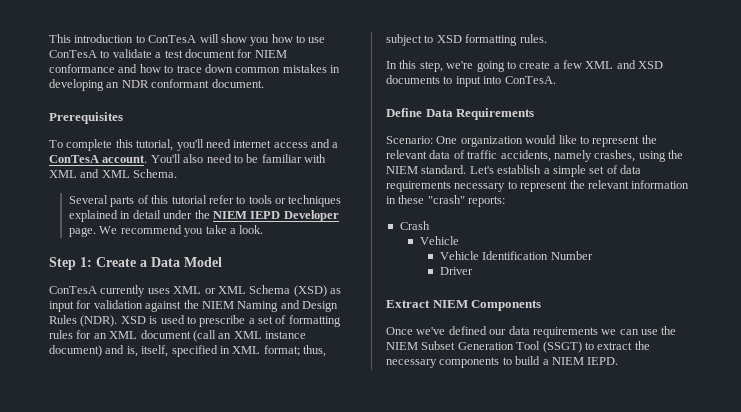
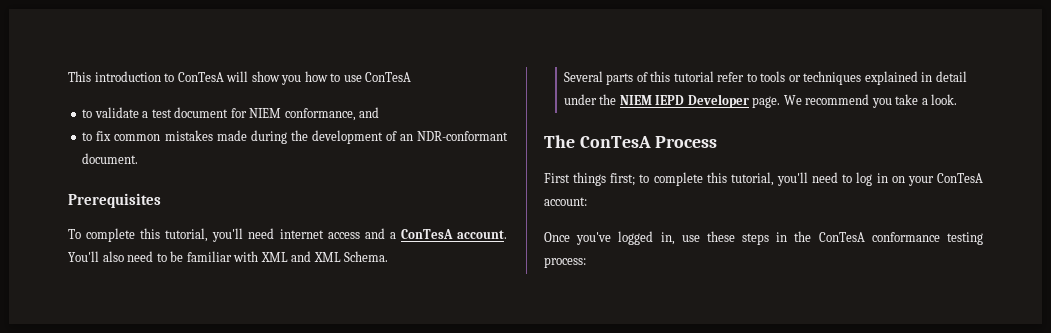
- This introduction to ConTesA will show you how to use ConTesA to validate a test document for NIEM conformance and how to trace down common mistakes in developing an NDR conformant document.
+ This introduction to ConTesA will show you how to use ConTesA
+ to validate a test document for NIEM conformance, and
+ to fix common mistakes made during the development of an NDR-conformant document.
- Step 1: Create a Data Model
- ConTesA currently uses XML or XML Schema (XSD) as input for validation against the NIEM Naming and Design Rules (NDR). XSD is used to prescribe a set of formatting rules for an XML document (call an XML instance document) and is, itself, specified in XML format; thus, subject to XSD formatting rules.
- In this step, we're going to create a few XML and XSD documents to input into ConTesA.
- Define Data Requirements
- Scenario: One organization would like to represent the relevant data of traffic accidents, namely crashes, using the NIEM standard. Let's establish a simple set of data requirements necessary to represent the relevant information in these "crash" reports:
- Crash
- Vehicle
- Vehicle Identification Number
- Driver
- Extract NIEM Components
- Once we've defined our data requirements we can use the NIEM Subset Generation Tool (SSGT) to extract the necessary components to build a NIEM IEPD.
+ The ConTesA Process
+ First things first; to complete this tutorial, you'll need to log in on your ConTesA account:
+ Once you've logged in, use these steps in the ConTesA conformance testing process:

